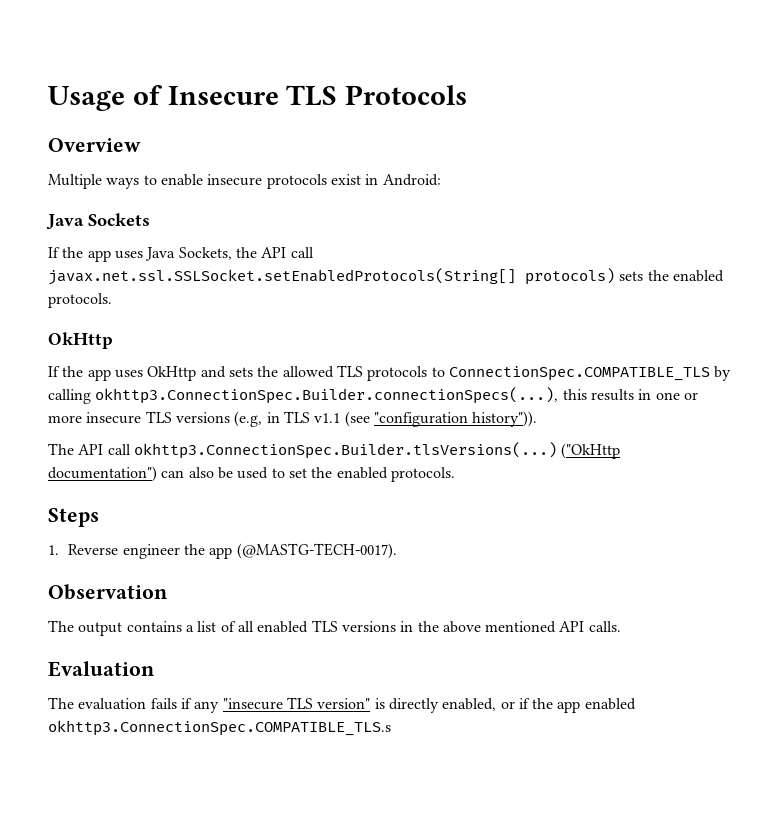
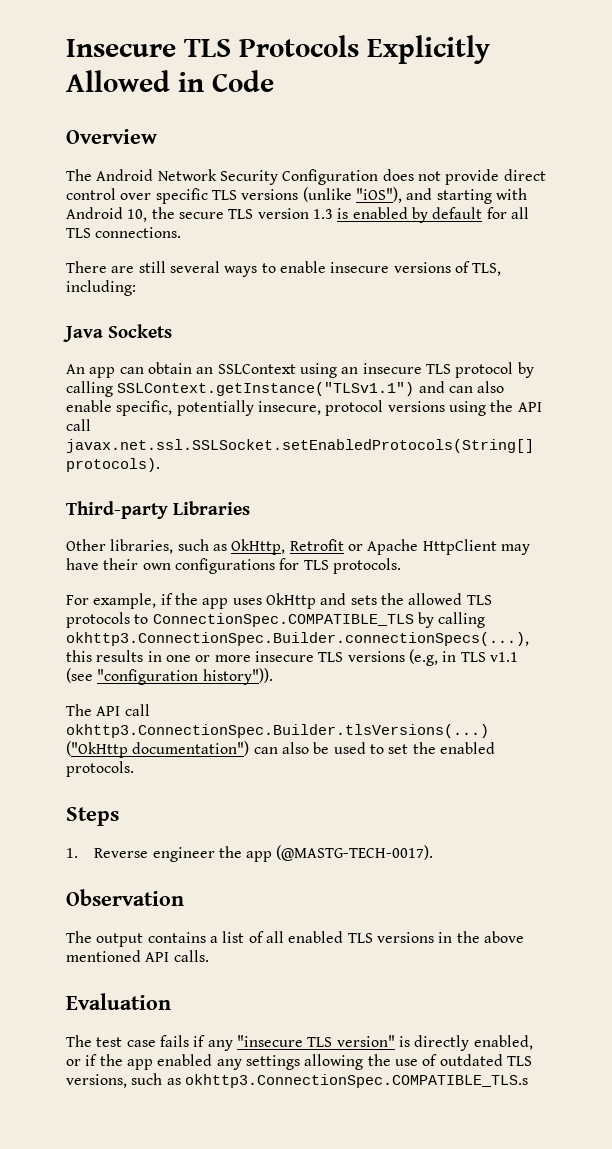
- Usage of Insecure TLS Protocols
+ Insecure TLS Protocols Explicitly Allowed in Code
  Overview
- Multiple ways to enable insecure protocols exist in Android:
+ The Android Network Security Configuration does not provide direct control over specific TLS versions (unlike "iOS"), and starting with Android 10, the secure TLS version 1.3 is enabled by default for all TLS connections.
+ There are still several ways to enable insecure versions of TLS, including:
  Java Sockets
- If the app uses Java Sockets, the API call javax.net.ssl.SSLSocket.setEnabledProtocols(String[] protocols) sets the enabled protocols.
- OkHttp
- If the app uses OkHttp and sets the allowed TLS protocols to ConnectionSpec.COMPATIBLE_TLS by calling okhttp3.ConnectionSpec.Builder.connectionSpecs(...), this results in one or more insecure TLS versions (e.g, in TLS v1.1 (see "configuration history")).
+ An app can obtain an SSLContext using an insecure TLS protocol by calling SSLContext.getInstance("TLSv1.1") and can also enable specific, potentially insecure, protocol versions using the API call javax.net.ssl.SSLSocket.setEnabledProtocols(String[] protocols).
+ Third-party Libraries
+ Other libraries, such as OkHttp, Retrofit or Apache HttpClient may have their own configurations for TLS protocols.
+ For example, if the app uses OkHttp and sets the allowed TLS protocols to ConnectionSpec.COMPATIBLE_TLS by calling okhttp3.ConnectionSpec.Builder.connectionSpecs(...), this results in one or more insecure TLS versions (e.g, in TLS v1.1 (see "configuration history")).
- The evaluation fails if any "insecure TLS version" is directly enabled, or if the app enabled okhttp3.ConnectionSpec.COMPATIBLE_TLS.s
+ The test case fails if any "insecure TLS version" is directly enabled, or if the app enabled any settings allowing the use of outdated TLS versions, such as okhttp3.ConnectionSpec.COMPATIBLE_TLS.s

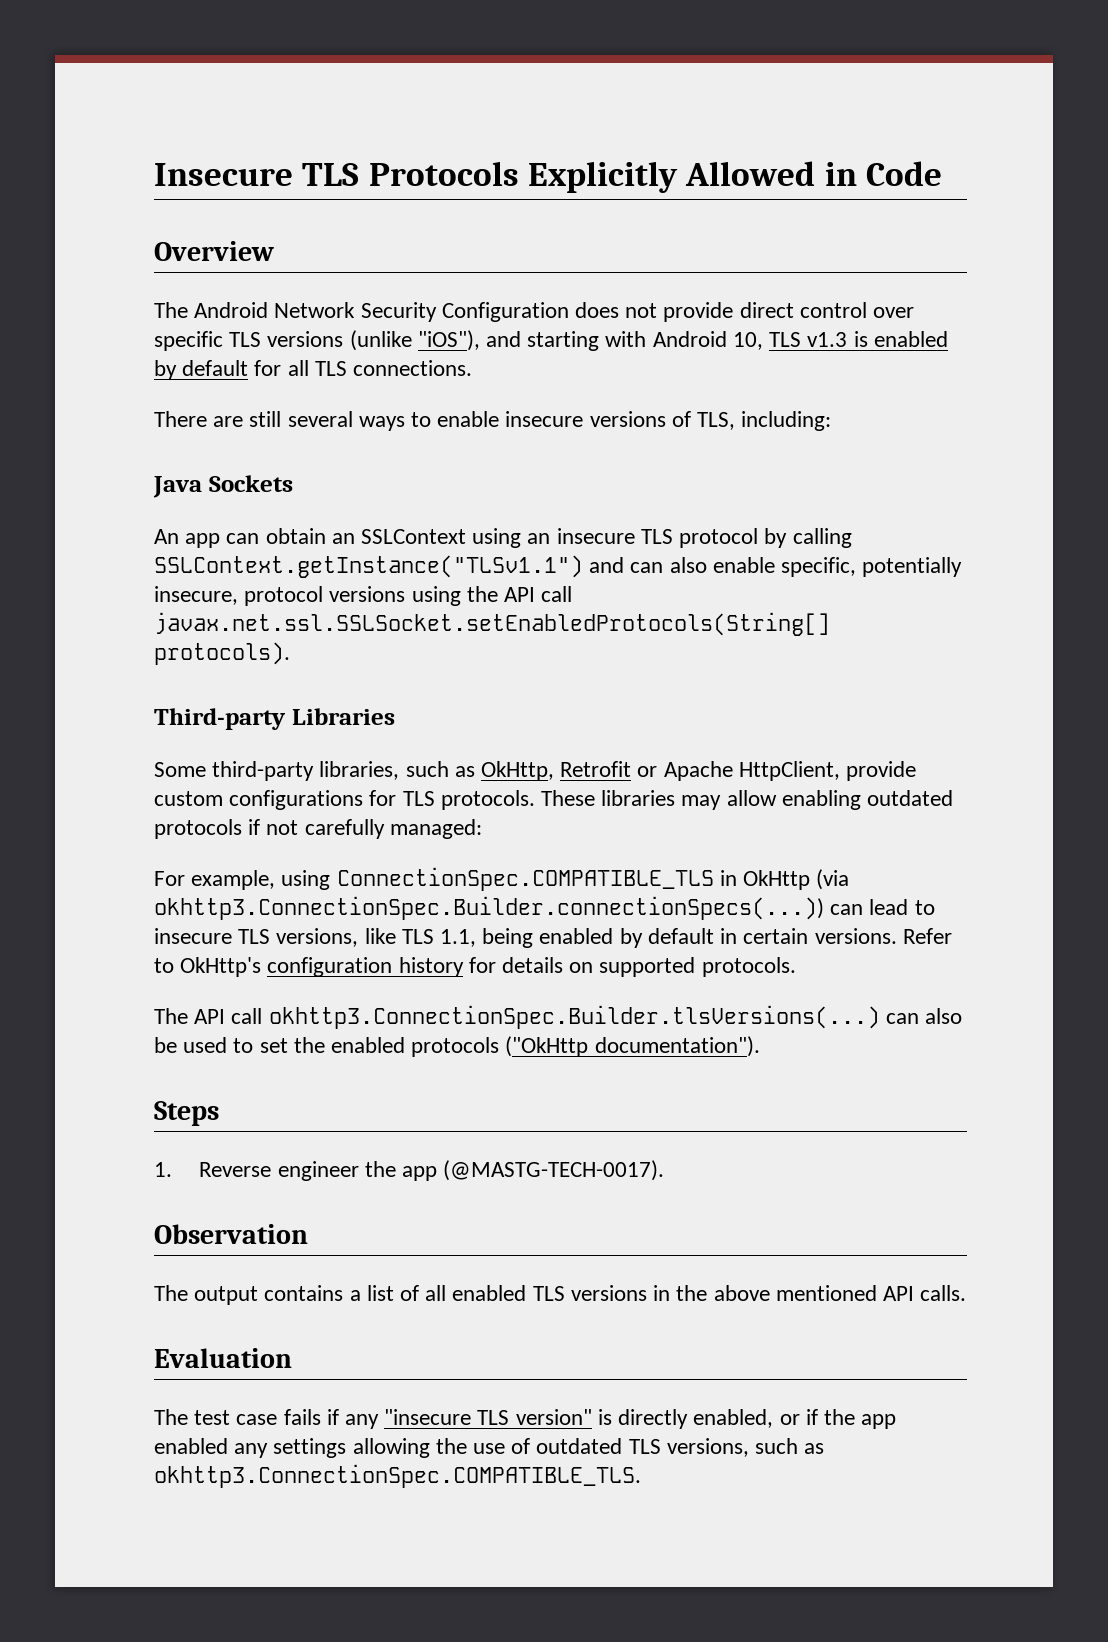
- The Android Network Security Configuration does not provide direct control over specific TLS versions (unlike "iOS"), and starting with Android 10, the secure TLS version 1.3 is enabled by default for all TLS connections.
+ The Android Network Security Configuration does not provide direct control over specific TLS versions (unlike "iOS"), and starting with Android 10, TLS v1.3 is enabled by default for all TLS connections.
- Other libraries, such as OkHttp, Retrofit or Apache HttpClient may have their own configurations for TLS protocols.
- For example, if the app uses OkHttp and sets the allowed TLS protocols to ConnectionSpec.COMPATIBLE_TLS by calling okhttp3.ConnectionSpec.Builder.connectionSpecs(...), this results in one or more insecure TLS versions (e.g, in TLS v1.1 (see "configuration history")).
+ Some third-party libraries, such as OkHttp, Retrofit or Apache HttpClient, provide custom configurations for TLS protocols. These libraries may allow enabling outdated protocols if not carefully managed:
+ For example, using ConnectionSpec.COMPATIBLE_TLS in OkHttp (via okhttp3.ConnectionSpec.Builder.connectionSpecs(...)) can lead to insecure TLS versions, like TLS 1.1, being enabled by default in certain versions. Refer to OkHttp's configuration history for details on supported protocols.
- The API call okhttp3.ConnectionSpec.Builder.tlsVersions(...) ("OkHttp documentation") can also be used to set the enabled protocols.
+ The API call okhttp3.ConnectionSpec.Builder.tlsVersions(...) can also be used to set the enabled protocols ("OkHttp documentation").
- The test case fails if any "insecure TLS version" is directly enabled, or if the app enabled any settings allowing the use of outdated TLS versions, such as okhttp3.ConnectionSpec.COMPATIBLE_TLS.s
+ The test case fails if any "insecure TLS version" is directly enabled, or if the app enabled any settings allowing the use of outdated TLS versions, such as okhttp3.ConnectionSpec.COMPATIBLE_TLS.

